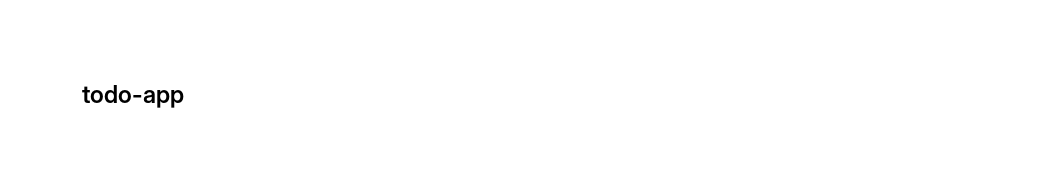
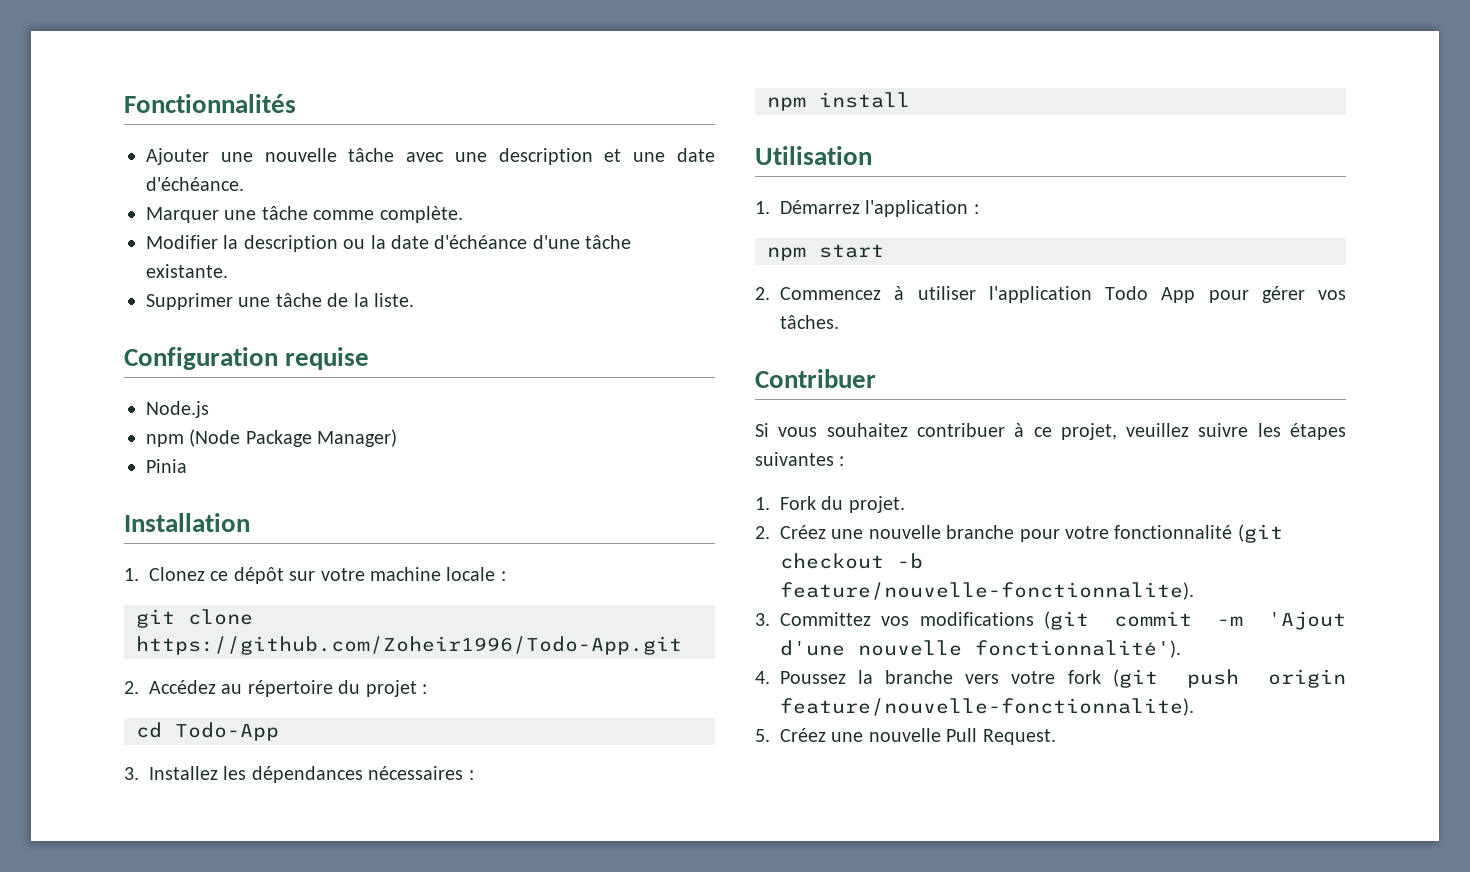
- todo-app
+ Fonctionnalités
+ Ajouter une nouvelle tâche avec une description et une date d'échéance.
+ Marquer une tâche comme complète.
+ Modifier la description ou la date d'échéance d'une tâche existante.
+ Supprimer une tâche de la liste.
+ Configuration requise
+ Node.js
+ npm (Node Package Manager)
+ Pinia
+ Installation
+ 1. Clonez ce dépôt sur votre machine locale :
+ git clone https://github.com/Zoheir1996/Todo-App.git
+ 2. Accédez au répertoire du projet :
+ cd Todo-App
+ 3. Installez les dépendances nécessaires :
+ npm install
+ Utilisation
+ 1. Démarrez l'application :
+ npm start
+ 2. Commencez à utiliser l'application Todo App pour gérer vos tâches.
+ Contribuer
+ Si vous souhaitez contribuer à ce projet, veuillez suivre les étapes suivantes :
+ 1. Fork du projet.
+ 2. Créez une nouvelle branche pour votre fonctionnalité (git checkout -b feature/nouvelle-fonctionnalite).
+ 3. Committez vos modifications (git commit -m 'Ajout d'une nouvelle fonctionnalité').
+ 4. Poussez la branche vers votre fork (git push origin feature/nouvelle-fonctionnalite).
+ 5. Créez une nouvelle Pull Request.

